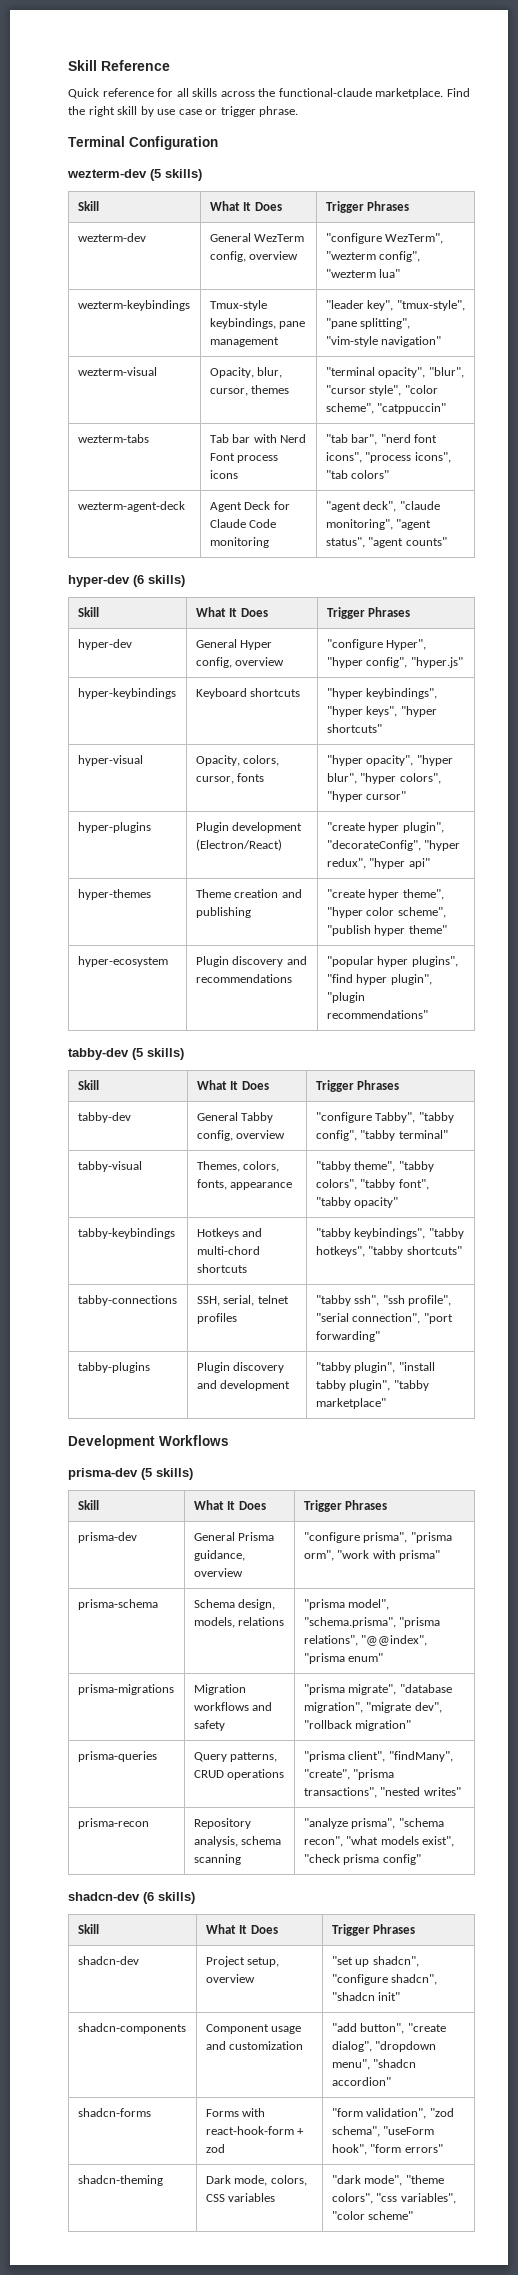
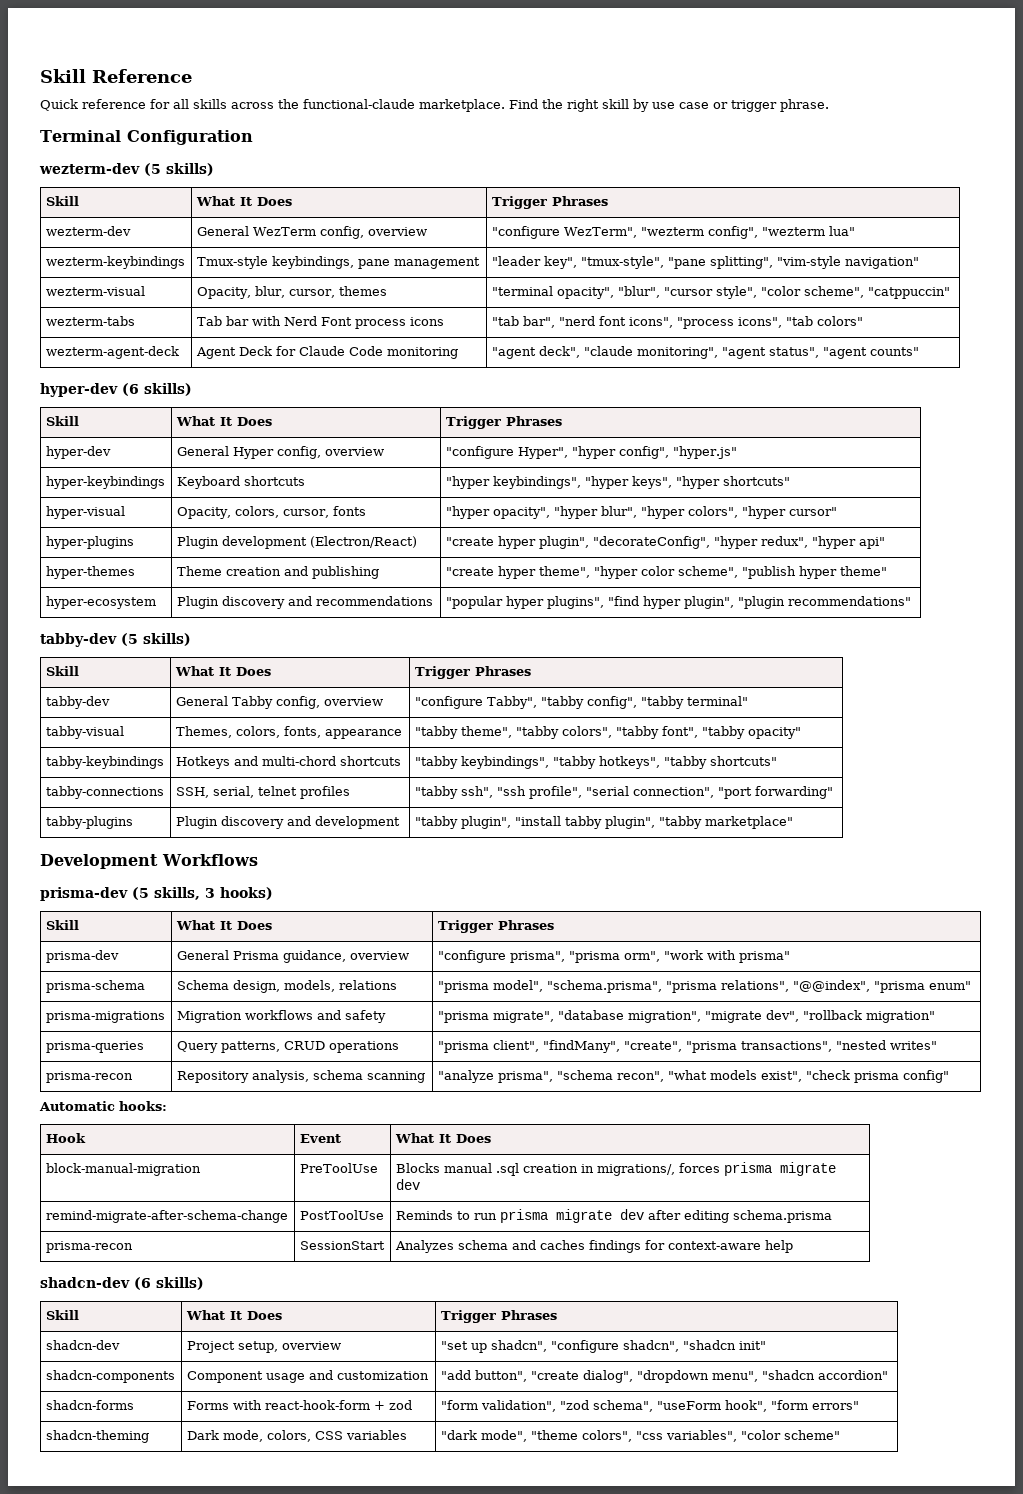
- prisma-dev (5 skills)
+ prisma-dev (5 skills, 3 hooks)
+ Automatic hooks:
+ Hook | Event | What It Does
+ block-manual-migration | PreToolUse | Blocks manual .sql creation in migrations/, forces prisma migrate dev
+ remind-migrate-after-schema-change | PostToolUse | Reminds to run prisma migrate dev after editing schema.prisma
+ prisma-recon | SessionStart | Analyzes schema and caches findings for context-aware help

